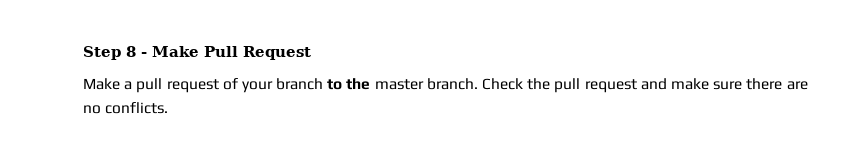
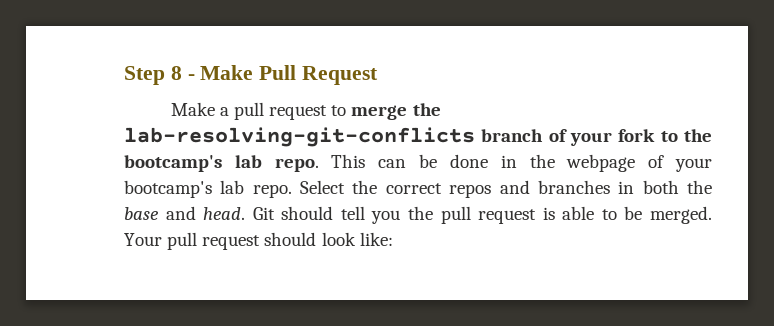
- Make a pull request of your branch to the master branch. Check the pull request and make sure there are no conflicts.
+ Make a pull request to merge the lab-resolving-git-conflicts branch of your fork to the bootcamp's lab repo. This can be done in the webpage of your bootcamp's lab repo. Select the correct repos and branches in both the base and head. Git should tell you the pull request is able to be merged. Your pull request should look like:

